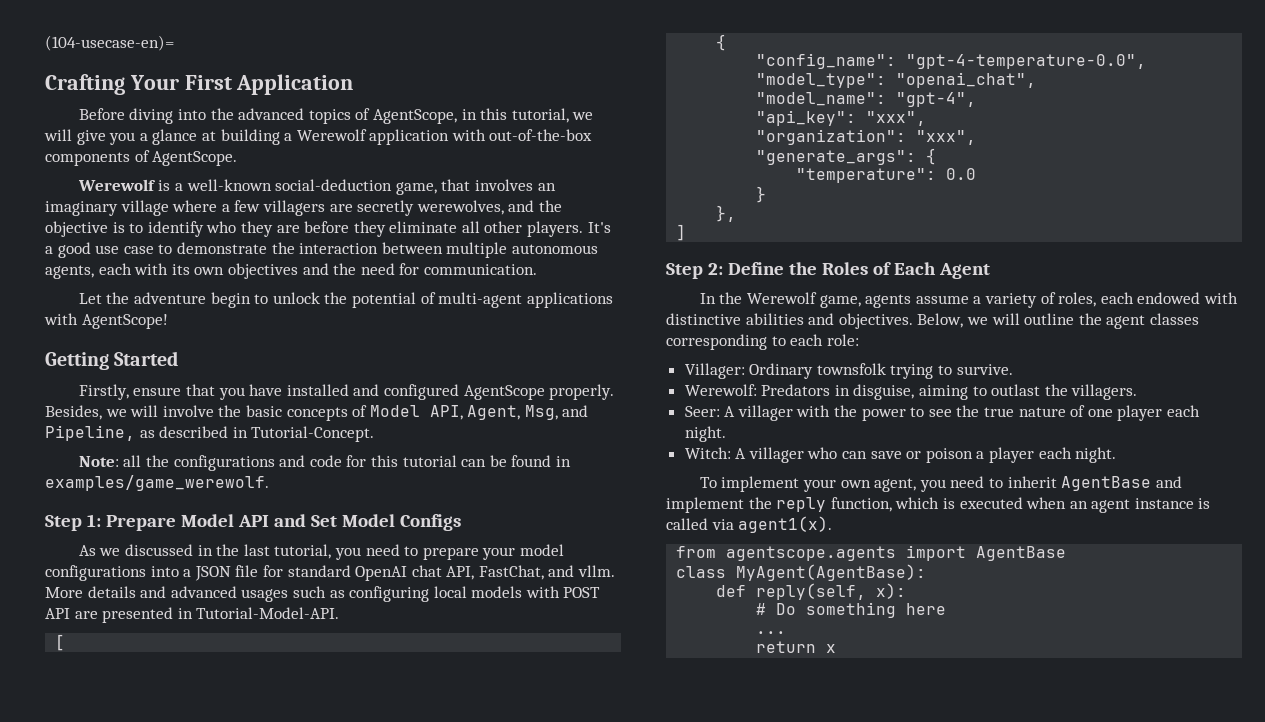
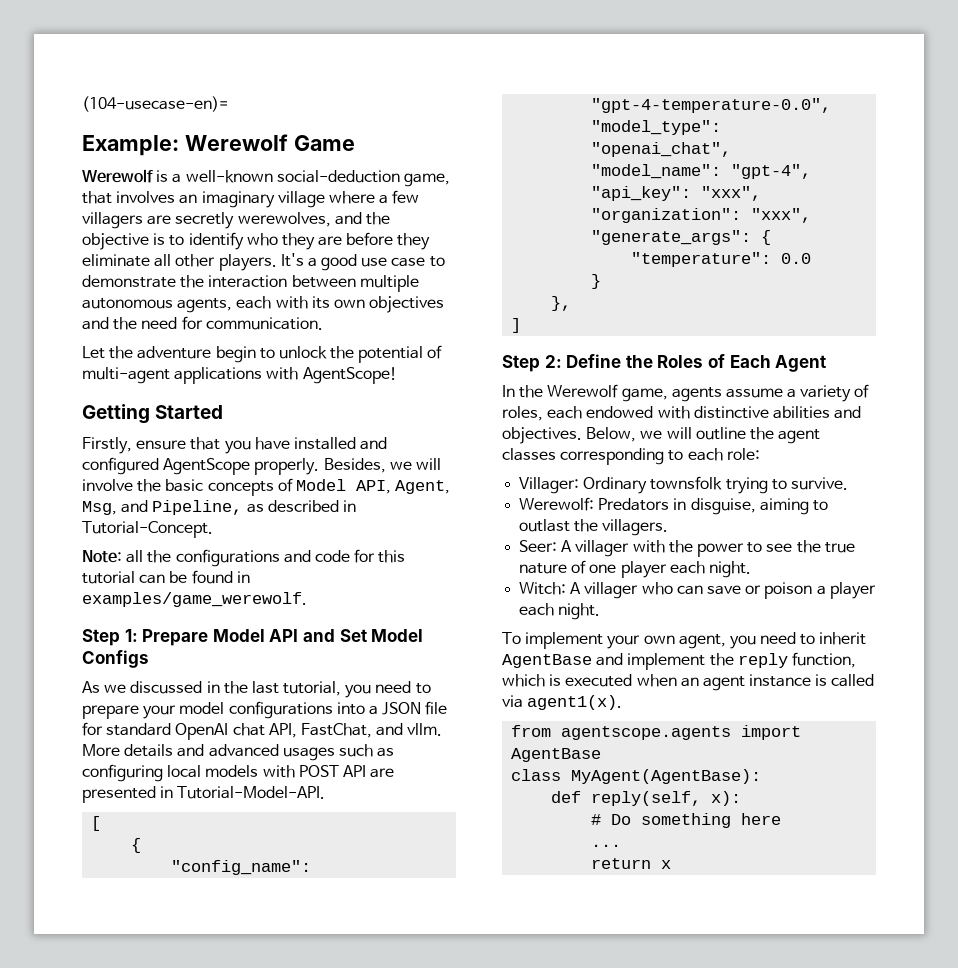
- Crafting Your First Application
- Before diving into the advanced topics of AgentScope, in this tutorial, we will give you a glance at building a Werewolf application with out-of-the-box components of AgentScope.
+ Example: Werewolf Game

